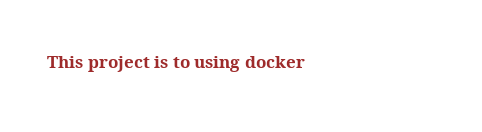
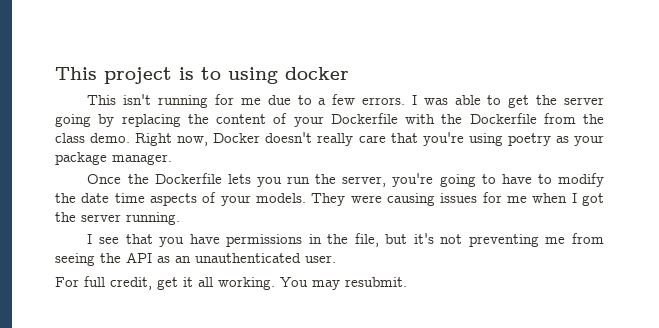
+ This isn't running for me due to a few errors. I was able to get the server going by replacing the content of your Dockerfile with the Dockerfile from the class demo. Right now, Docker doesn't really care that you're using poetry as your package manager.
+ Once the Dockerfile lets you run the server, you're going to have to modify the date time aspects of your models. They were causing issues for me when I got the server running.
+ I see that you have permissions in the file, but it's not preventing me from seeing the API as an unauthenticated user.
+ For full credit, get it all working. You may resubmit.

